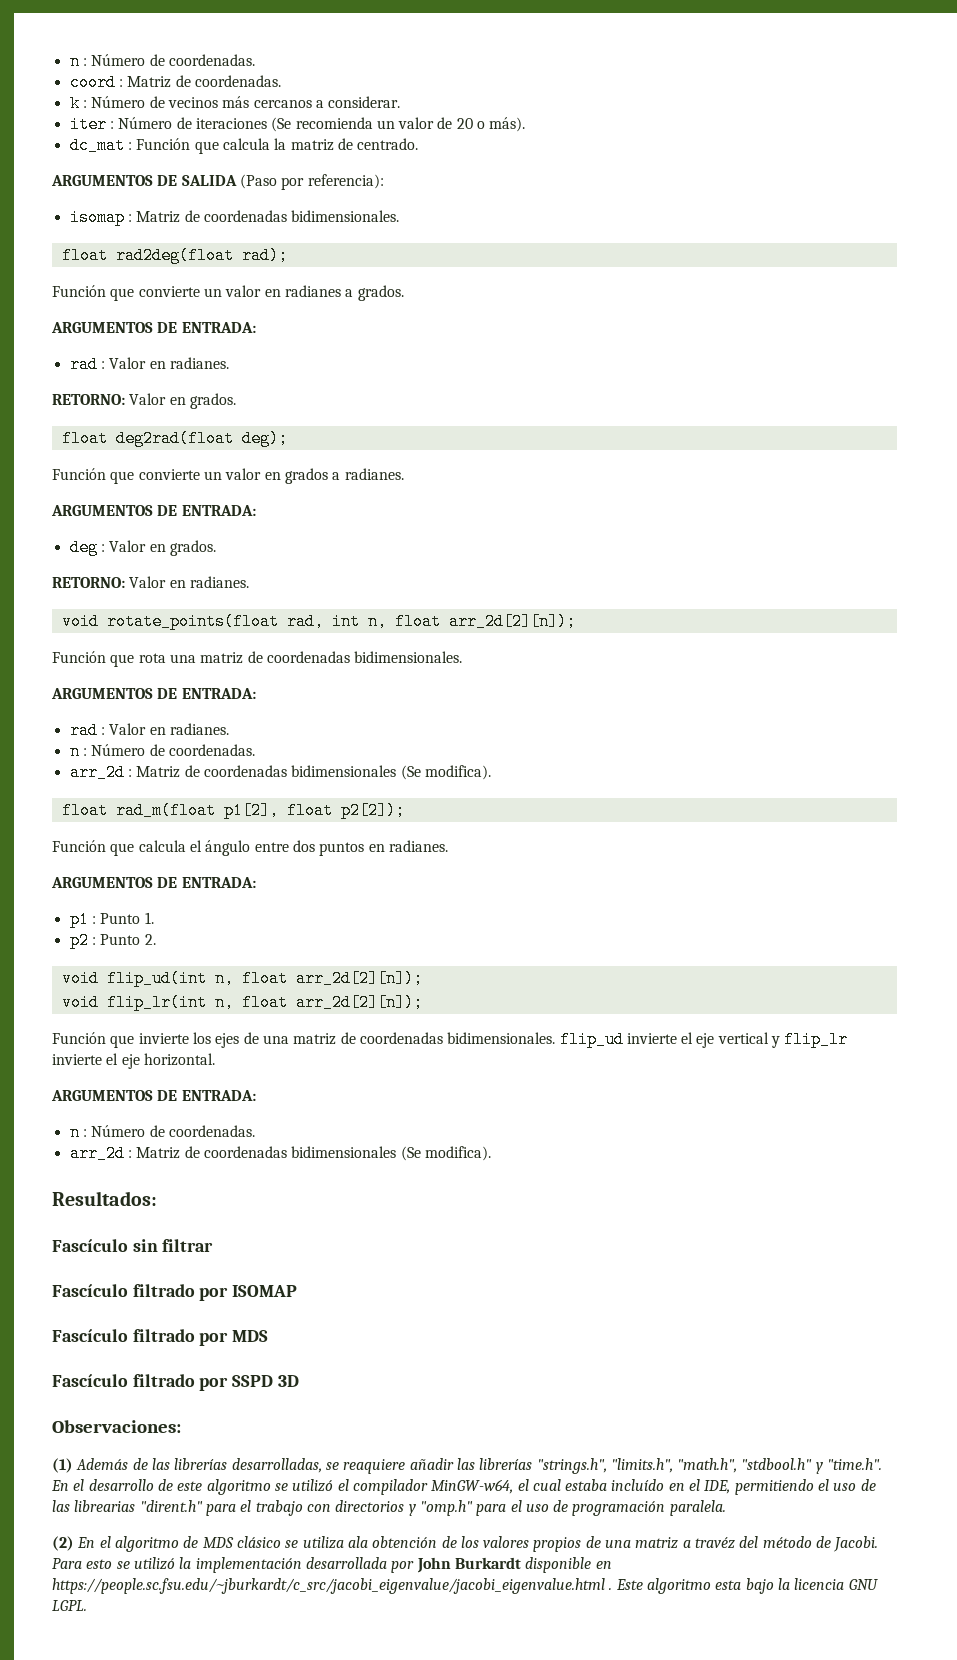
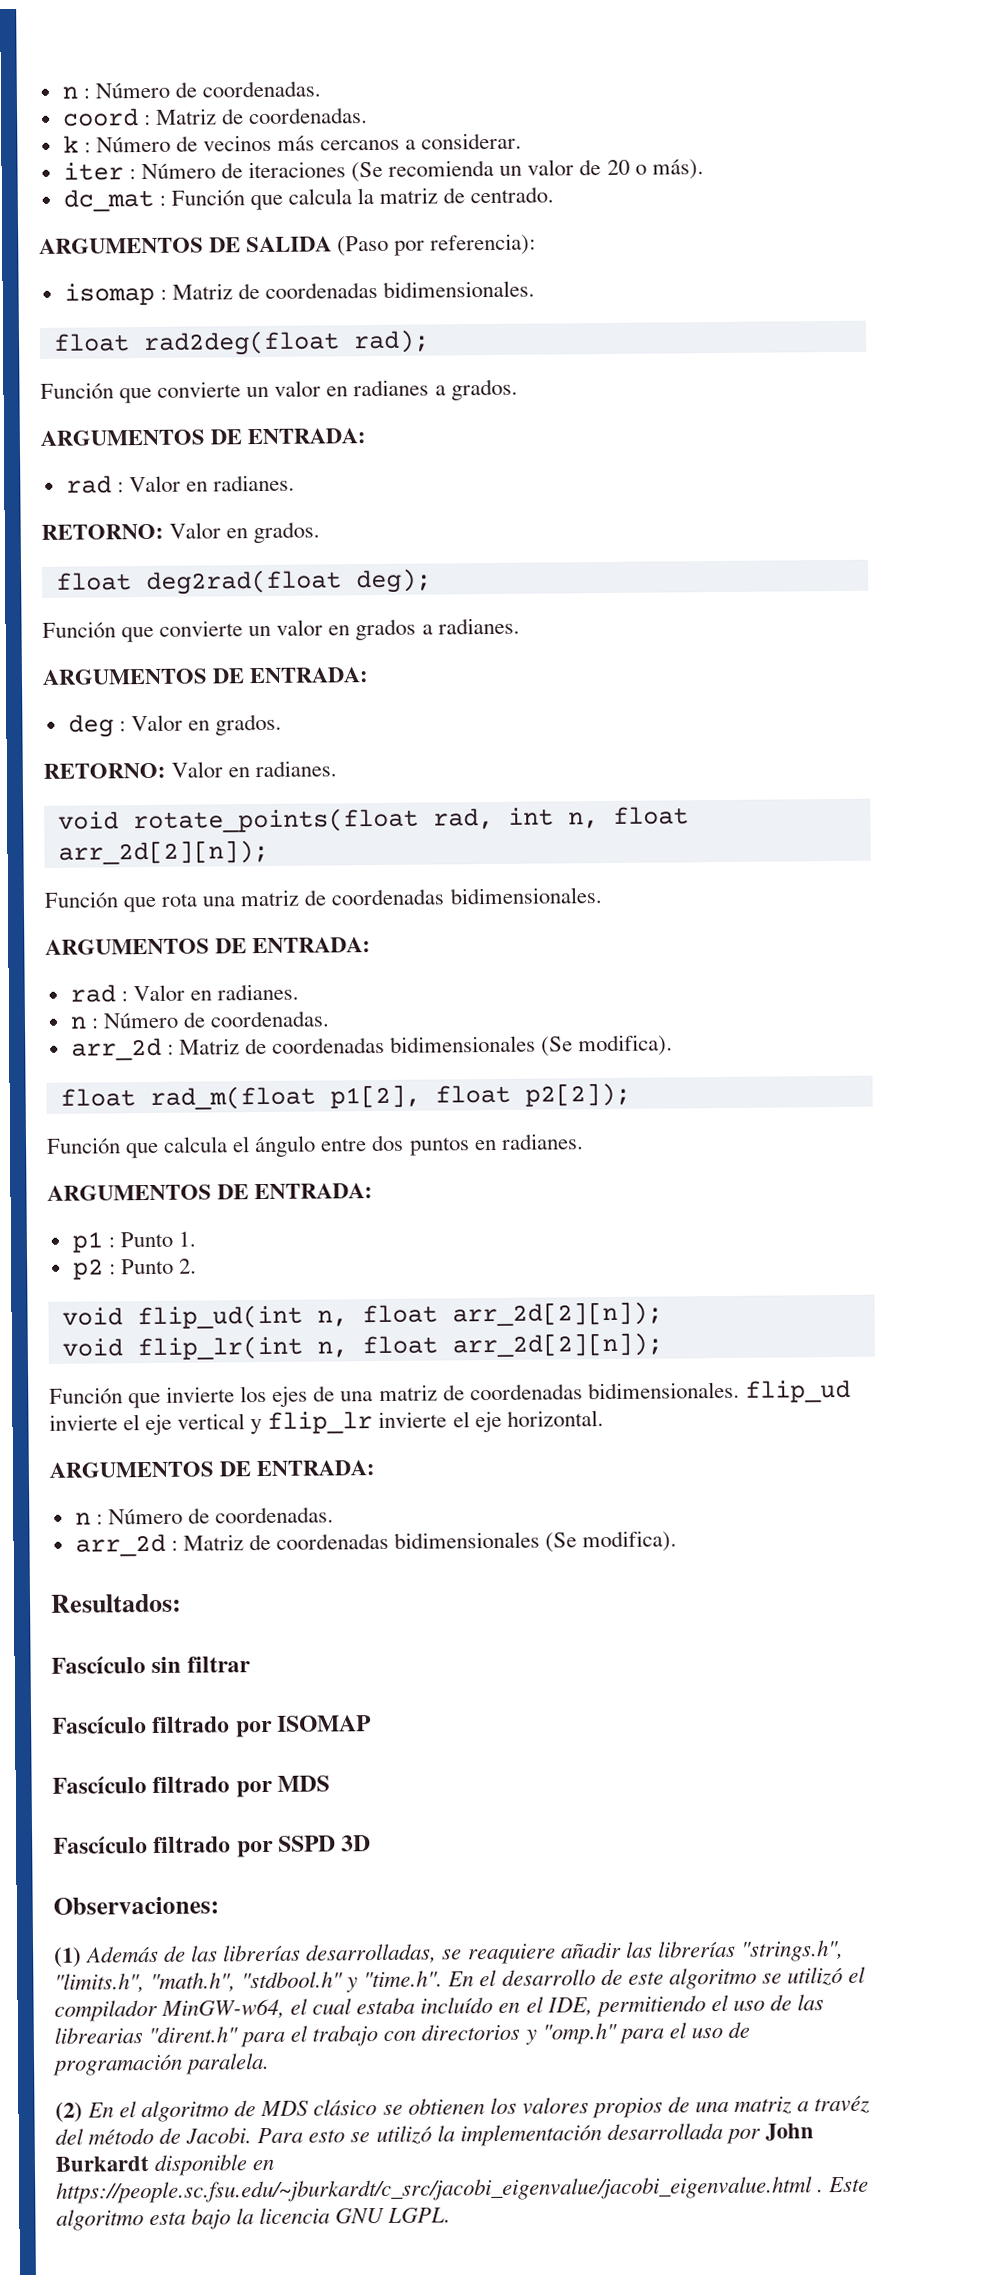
- (2) En el algoritmo de MDS clásico se utiliza ala obtención de los valores propios de una matriz a travéz del método de Jacobi.
+ (2) En el algoritmo de MDS clásico se obtienen los valores propios de una matriz a travéz del método de Jacobi.

